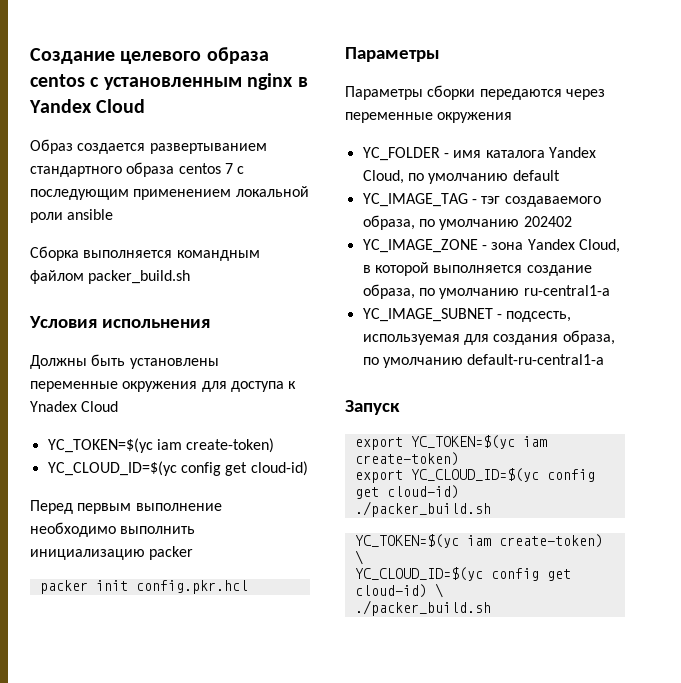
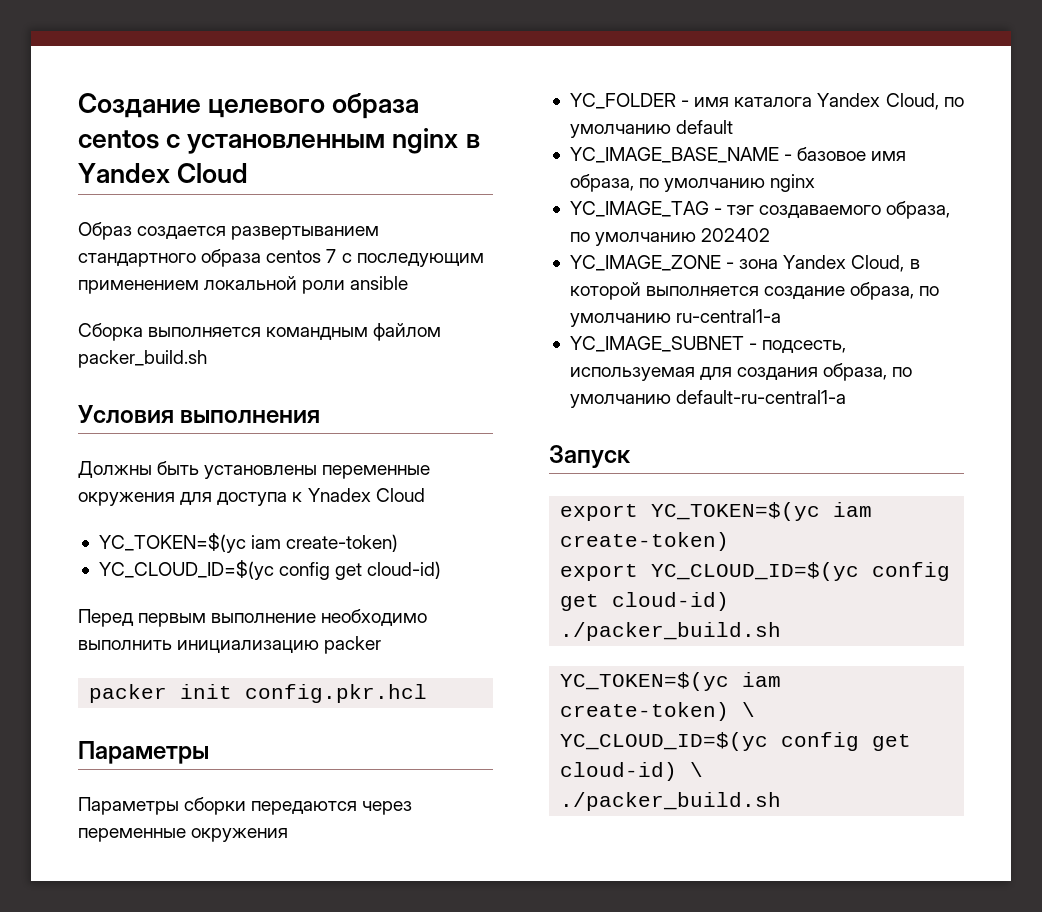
- Условия испольнения
+ Условия выполнения
+ YC_IMAGE_BASE_NAME - базовое имя образа, по умолчанию nginx

